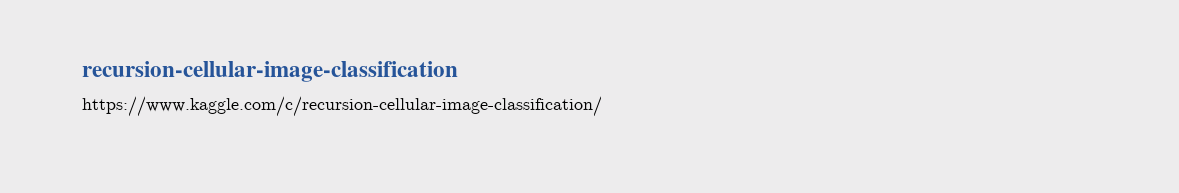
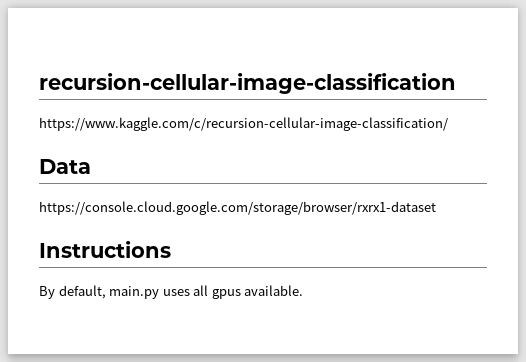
+ Data
+ https://console.cloud.google.com/storage/browser/rxrx1-dataset
+ Instructions
+ By default, main.py uses all gpus available.

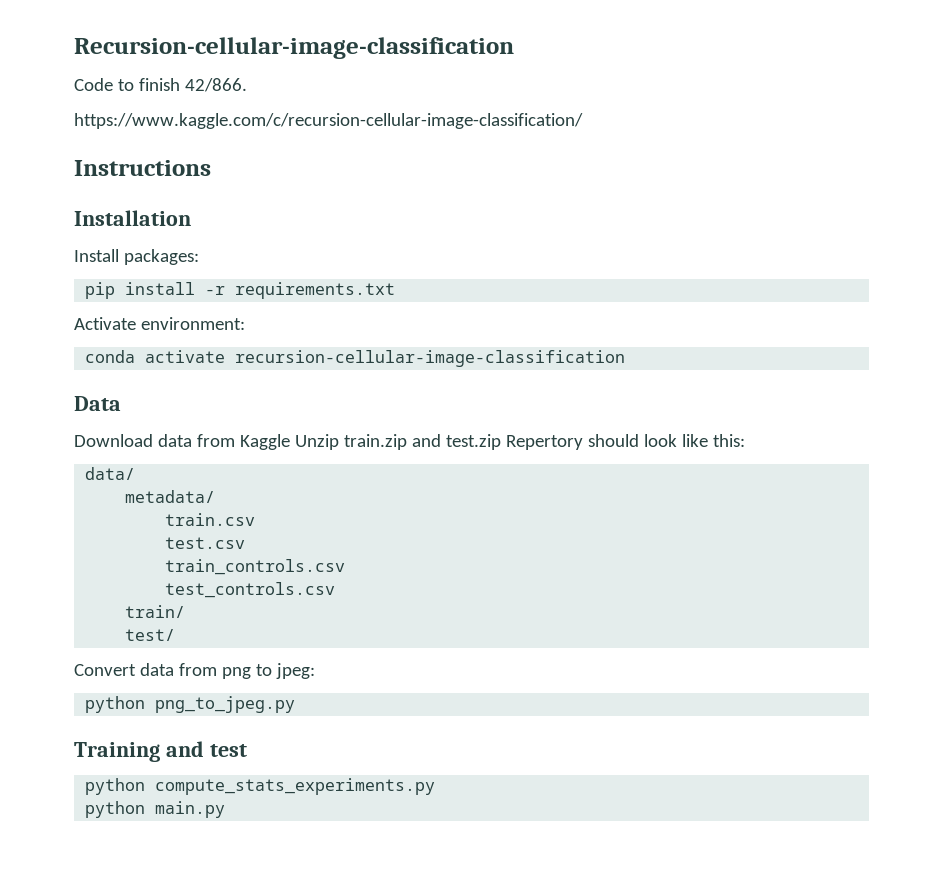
- recursion-cellular-image-classification
+ Recursion-cellular-image-classification
+ Code to finish 42/866.
  https://www.kaggle.com/c/recursion-cellular-image-classification/
+ Instructions
+ Installation
+ Install packages:
+ pip install -r requirements.txt
+ Activate environment:
+ conda activate recursion-cellular-image-classification
  Data
- https://console.cloud.google.com/storage/browser/rxrx1-dataset
- Instructions
- By default, main.py uses all gpus available.
+ Download data from Kaggle Unzip train.zip and test.zip Repertory should look like this:
+ data/
+ metadata/
+ train.csv
+ test.csv
+ train_controls.csv
+ test_controls.csv
+ train/
+ test/
+ Convert data from png to jpeg:
+ python png_to_jpeg.py
+ Training and test
+ python compute_stats_experiments.py
+ python main.py

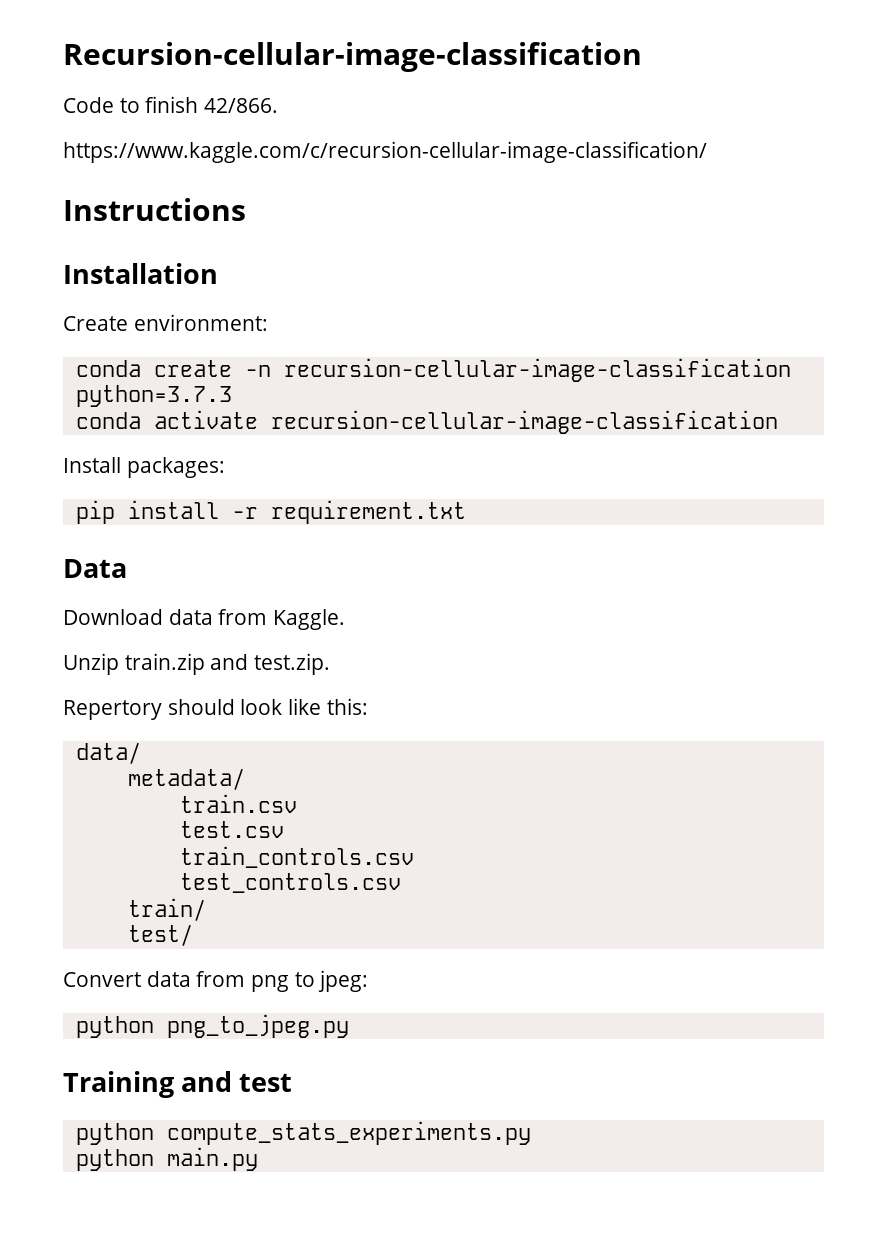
+ Create environment:
+ conda create -n recursion-cellular-image-classification python=3.7.3
+ conda activate recursion-cellular-image-classification
- pip install -r requirements.txt
- Activate environment:
- conda activate recursion-cellular-image-classification
+ pip install -r requirement.txt
- Download data from Kaggle Unzip train.zip and test.zip Repertory should look like this:
+ Download data from Kaggle.
+ Unzip train.zip and test.zip.
+ Repertory should look like this:

